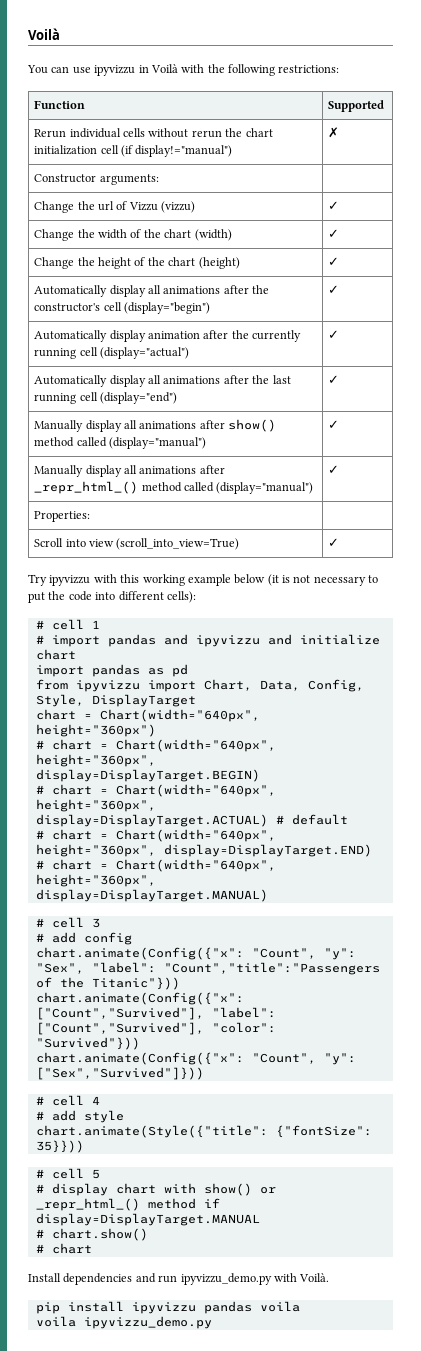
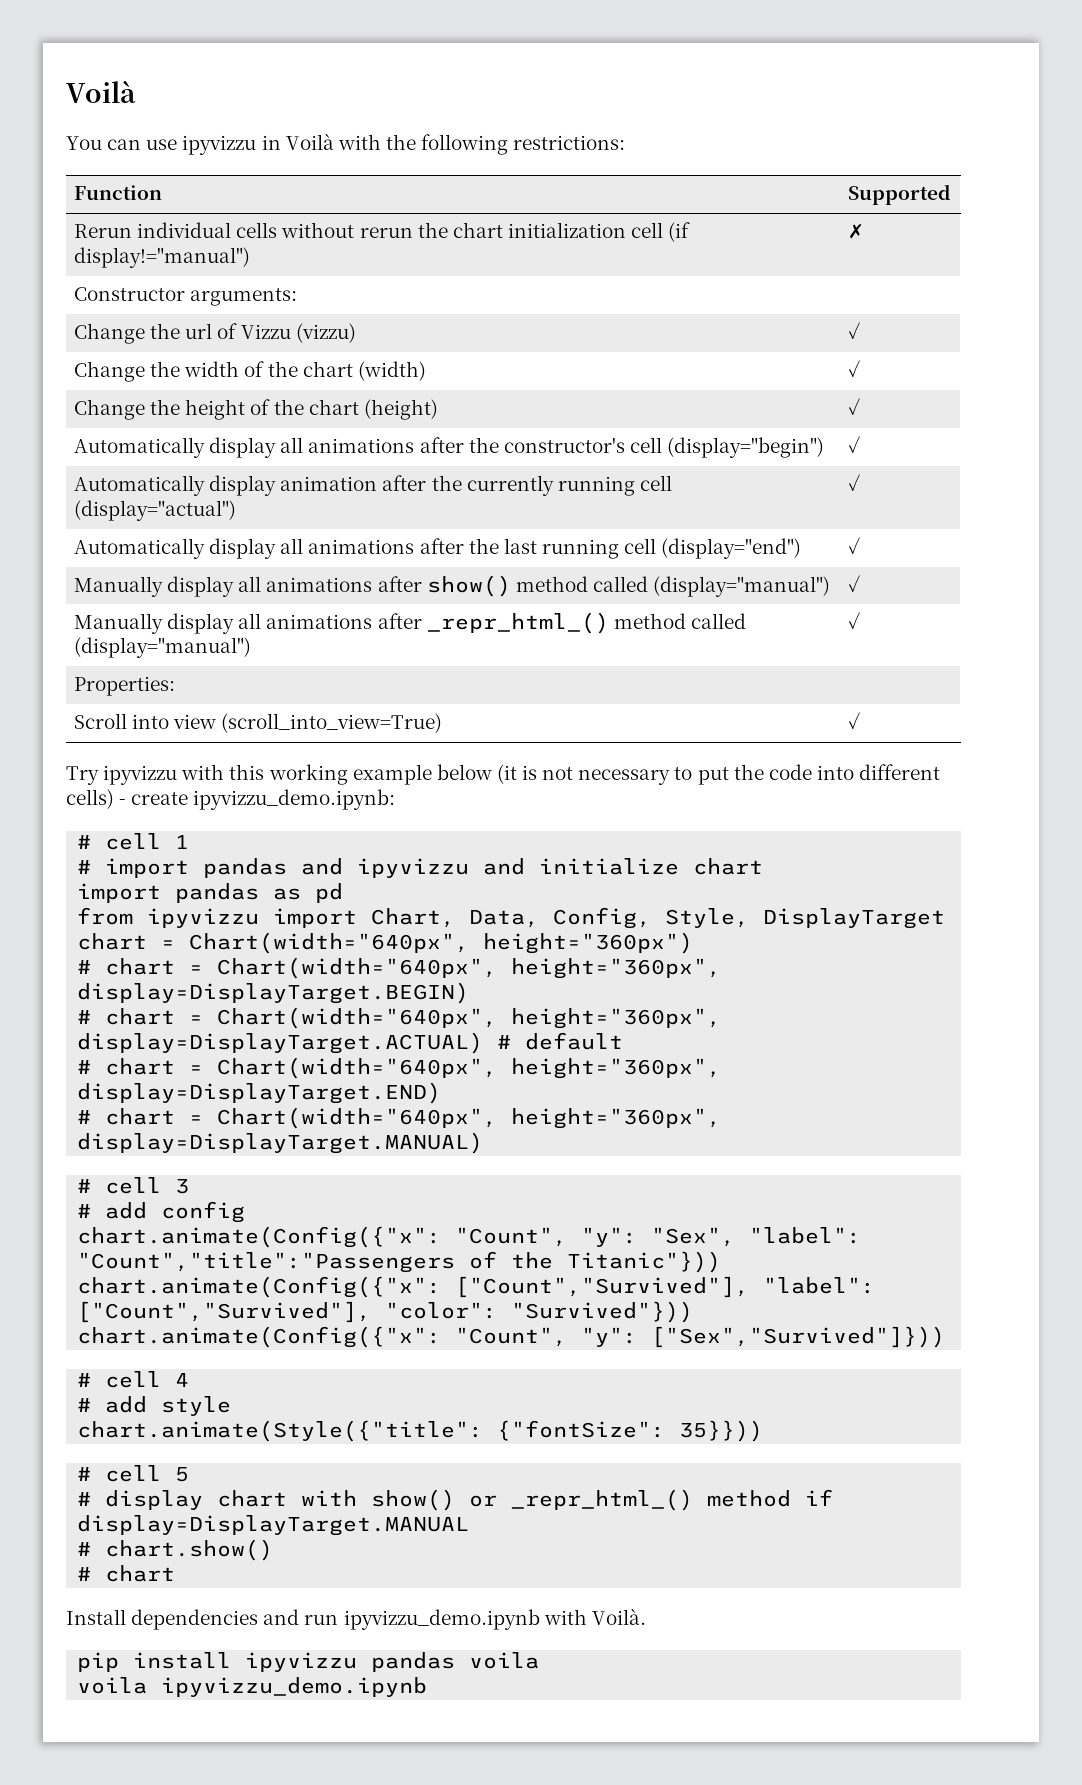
- Try ipyvizzu with this working example below (it is not necessary to put the code into different cells):
+ Try ipyvizzu with this working example below (it is not necessary to put the code into different cells) - create ipyvizzu_demo.ipynb:
- Install dependencies and run ipyvizzu_demo.py with Voilà.
+ Install dependencies and run ipyvizzu_demo.ipynb with Voilà.
- voila ipyvizzu_demo.py
+ voila ipyvizzu_demo.ipynb

